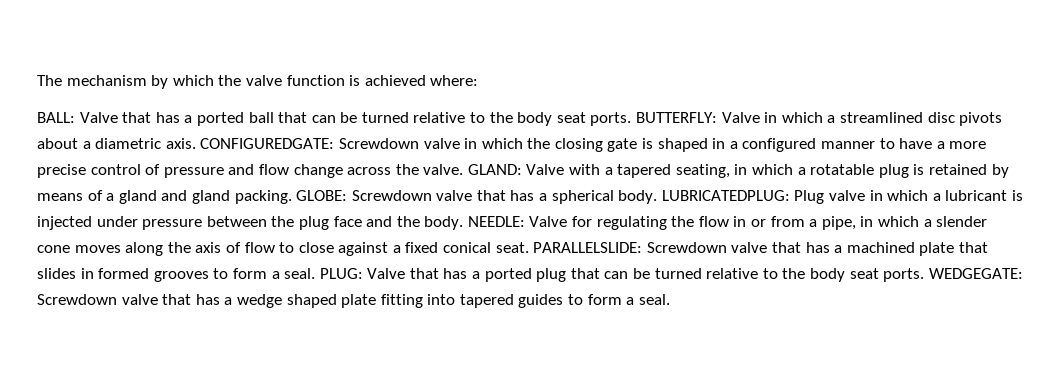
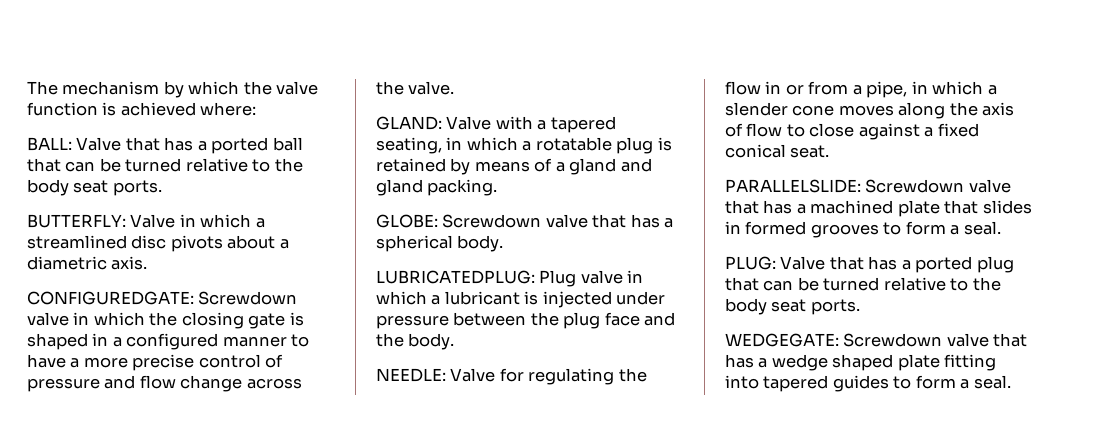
- Valve that has a ported ball that can be turned relative to the body seat ports. BUTTERFLY:
+ Valve that has a ported ball that can be turned relative to the body seat ports.
+ BUTTERFLY:
- Valve in which a streamlined disc pivots about a diametric axis. CONFIGUREDGATE:
+ Valve in which a streamlined disc pivots about a diametric axis.
+ CONFIGUREDGATE:
- Screwdown valve in which the closing gate is shaped in a configured manner to have a more precise control of pressure and flow change across the valve. GLAND:
+ Screwdown valve in which the closing gate is shaped in a configured manner to have a more precise control of pressure and flow change across the valve.
+ GLAND:
- Valve with a tapered seating, in which a rotatable plug is retained by means of a gland and gland packing. GLOBE:
+ Valve with a tapered seating, in which a rotatable plug is retained by means of a gland and gland packing.
+ GLOBE:
- Screwdown valve that has a spherical body. LUBRICATEDPLUG:
+ Screwdown valve that has a spherical body.
+ LUBRICATEDPLUG:
- Plug valve in which a lubricant is injected under pressure between the plug face and the body. NEEDLE:
+ Plug valve in which a lubricant is injected under pressure between the plug face and the body.
+ NEEDLE:
- Valve for regulating the flow in or from a pipe, in which a slender cone moves along the axis of flow to close against a fixed conical seat. PARALLELSLIDE:
+ Valve for regulating the flow in or from a pipe, in which a slender cone moves along the axis of flow to close against a fixed conical seat.
+ PARALLELSLIDE:
- Screwdown valve that has a machined plate that slides in formed grooves to form a seal. PLUG:
+ Screwdown valve that has a machined plate that slides in formed grooves to form a seal.
+ PLUG:
- Valve that has a ported plug that can be turned relative to the body seat ports. WEDGEGATE:
+ Valve that has a ported plug that can be turned relative to the body seat ports.
+ WEDGEGATE:

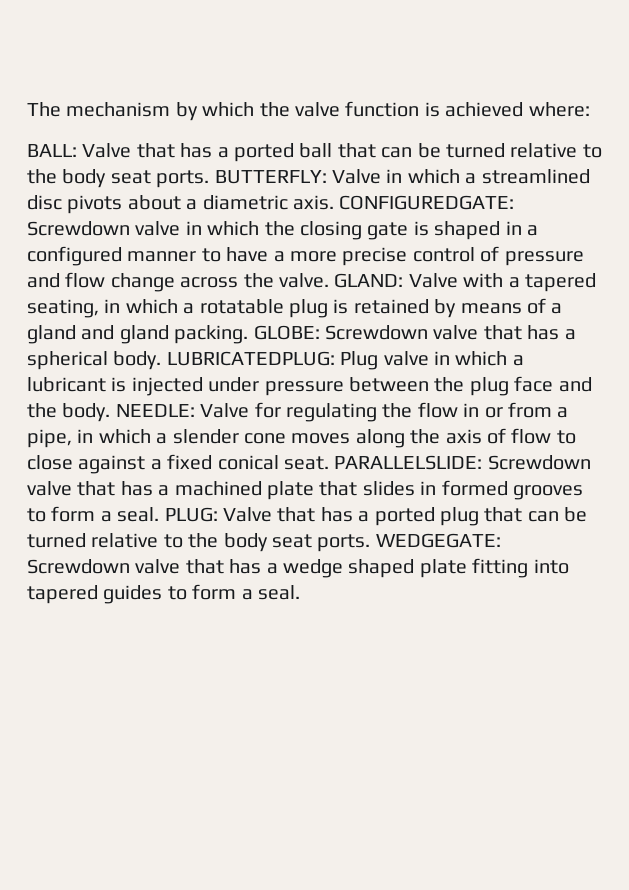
- Valve that has a ported ball that can be turned relative to the body seat ports.
- BUTTERFLY:
+ Valve that has a ported ball that can be turned relative to the body seat ports. BUTTERFLY:
- Valve in which a streamlined disc pivots about a diametric axis.
- CONFIGUREDGATE:
+ Valve in which a streamlined disc pivots about a diametric axis. CONFIGUREDGATE:
- Screwdown valve in which the closing gate is shaped in a configured manner to have a more precise control of pressure and flow change across the valve.
- GLAND:
+ Screwdown valve in which the closing gate is shaped in a configured manner to have a more precise control of pressure and flow change across the valve. GLAND:
- Valve with a tapered seating, in which a rotatable plug is retained by means of a gland and gland packing.
- GLOBE:
+ Valve with a tapered seating, in which a rotatable plug is retained by means of a gland and gland packing. GLOBE:
- Screwdown valve that has a spherical body.
- LUBRICATEDPLUG:
+ Screwdown valve that has a spherical body. LUBRICATEDPLUG:
- Plug valve in which a lubricant is injected under pressure between the plug face and the body.
- NEEDLE:
+ Plug valve in which a lubricant is injected under pressure between the plug face and the body. NEEDLE:
- Valve for regulating the flow in or from a pipe, in which a slender cone moves along the axis of flow to close against a fixed conical seat.
- PARALLELSLIDE:
+ Valve for regulating the flow in or from a pipe, in which a slender cone moves along the axis of flow to close against a fixed conical seat. PARALLELSLIDE:
- Screwdown valve that has a machined plate that slides in formed grooves to form a seal.
- PLUG:
+ Screwdown valve that has a machined plate that slides in formed grooves to form a seal. PLUG:
- Valve that has a ported plug that can be turned relative to the body seat ports.
- WEDGEGATE:
+ Valve that has a ported plug that can be turned relative to the body seat ports. WEDGEGATE:

